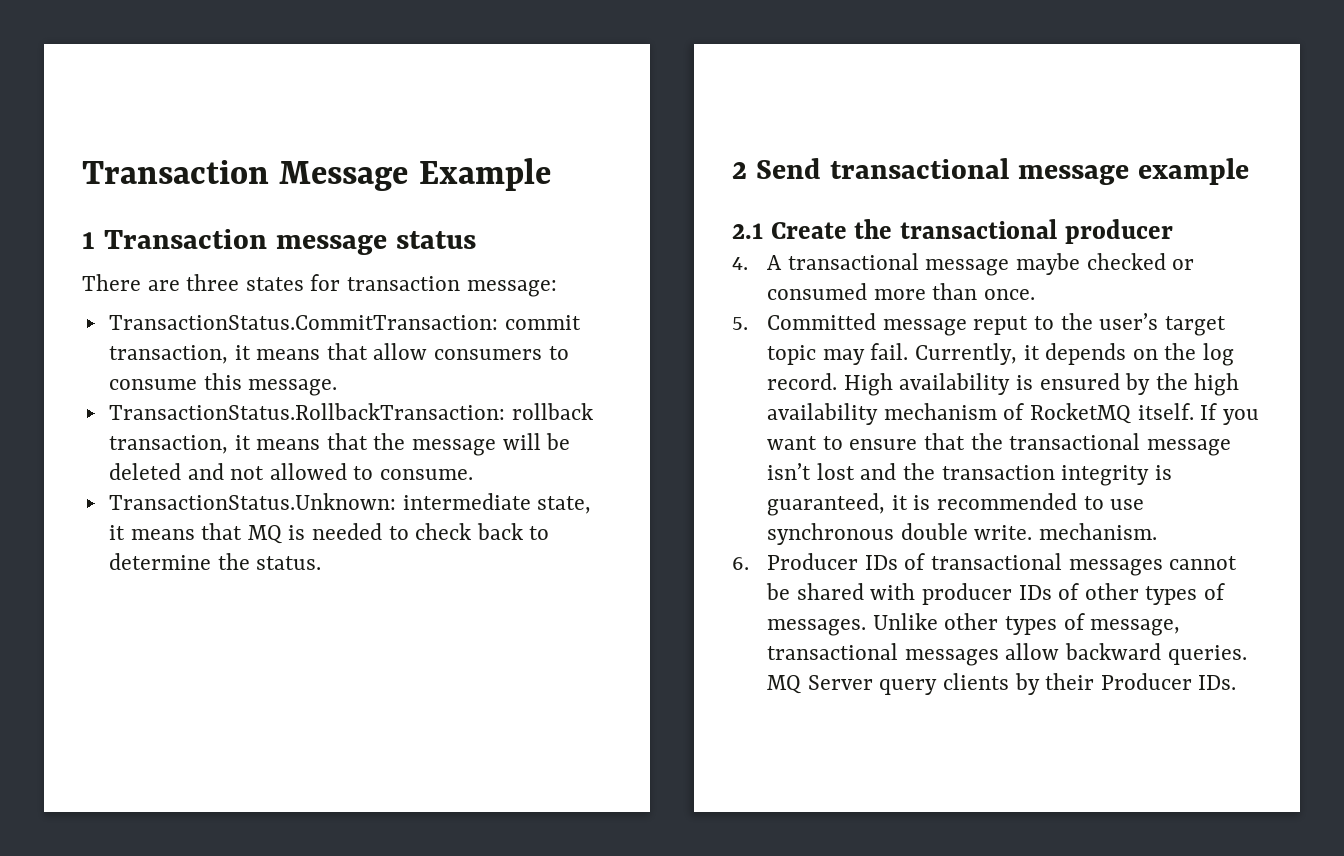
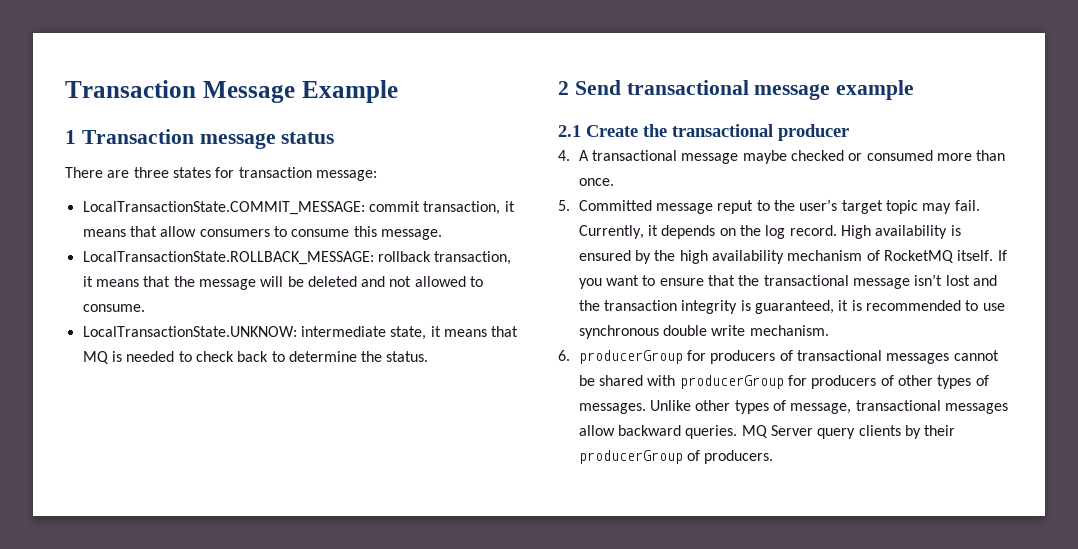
- TransactionStatus.CommitTransaction: commit transaction, it means that allow consumers to consume this message.
+ LocalTransactionState.COMMIT_MESSAGE: commit transaction, it means that allow consumers to consume this message.
- TransactionStatus.RollbackTransaction: rollback transaction, it means that the message will be deleted and not allowed to consume.
+ LocalTransactionState.ROLLBACK_MESSAGE: rollback transaction, it means that the message will be deleted and not allowed to consume.
- TransactionStatus.Unknown: intermediate state, it means that MQ is needed to check back to determine the status.
+ LocalTransactionState.UNKNOW: intermediate state, it means that MQ is needed to check back to determine the status.
- If you want to ensure that the transactional message isn’t lost and the transaction integrity is guaranteed, it is recommended to use synchronous double write. mechanism.
+ If you want to ensure that the transactional message isn’t lost and the transaction integrity is guaranteed, it is recommended to use synchronous double write mechanism.
- 6. Producer IDs of transactional messages cannot be shared with producer IDs of other types of messages.
+ 6. producerGroup for producers of transactional messages cannot be shared with producerGroup for producers of other types of messages.
- MQ Server query clients by their Producer IDs.
+ MQ Server query clients by their producerGroup of producers.

